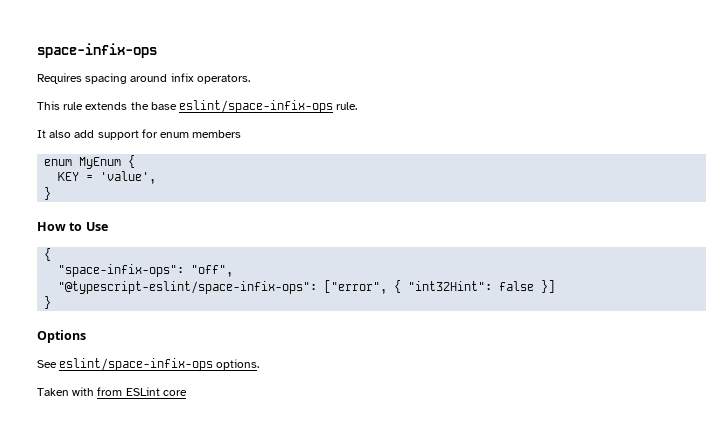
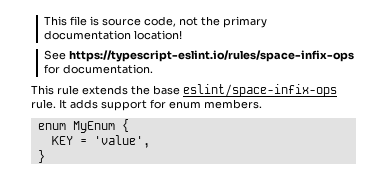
- space-infix-ops
- Requires spacing around infix operators.
+ This file is source code, not the primary documentation location!
+ See https://typescript-eslint.io/rules/space-infix-ops for documentation.
- This rule extends the base eslint/space-infix-ops rule.
- It also add support for enum members
+ This rule extends the base eslint/space-infix-ops rule. It adds support for enum members.
- How to Use
- {
- "space-infix-ops": "off",
- "@typescript-eslint/space-infix-ops": ["error", { "int32Hint": false }]
- }
- Options
- See eslint/space-infix-ops options.
- Taken with from ESLint core

